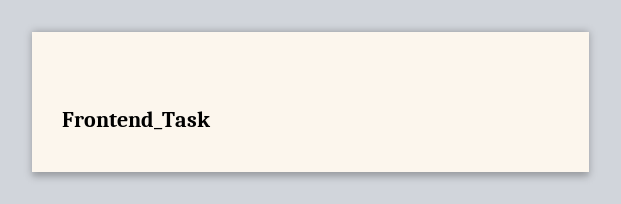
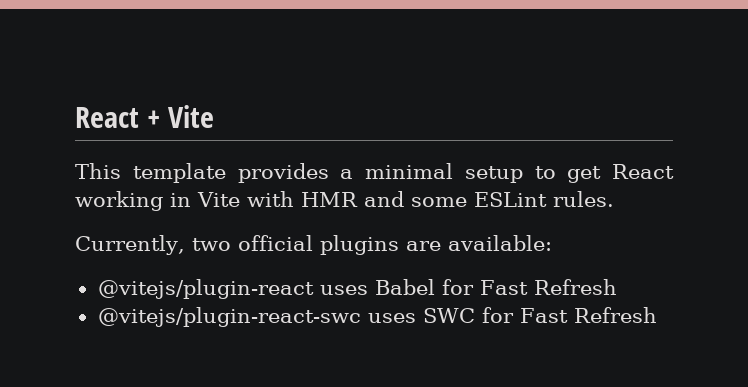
- Frontend_Task
+ React + Vite
+ This template provides a minimal setup to get React working in Vite with HMR and some ESLint rules.
+ Currently, two official plugins are available:
+ @vitejs/plugin-react uses Babel for Fast Refresh
+ @vitejs/plugin-react-swc uses SWC for Fast Refresh

